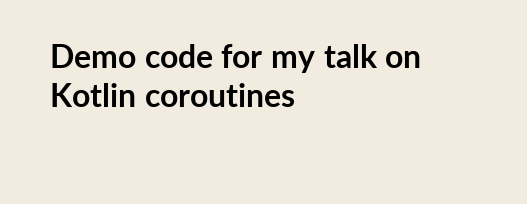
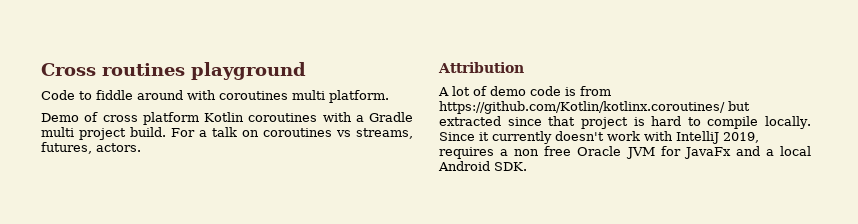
- Demo code for my talk on Kotlin coroutines
+ Cross routines playground
+ Code to fiddle around with coroutines multi platform.
+ Demo of cross platform Kotlin coroutines with a Gradle multi project build. For a talk on coroutines vs streams, futures, actors.
+ Attribution
+ A lot of demo code is from https://github.com/Kotlin/kotlinx.coroutines/ but extracted since that project is hard to compile locally. Since it currently doesn't work with IntelliJ 2019, requires a non free Oracle JVM for JavaFx and a local Android SDK.

